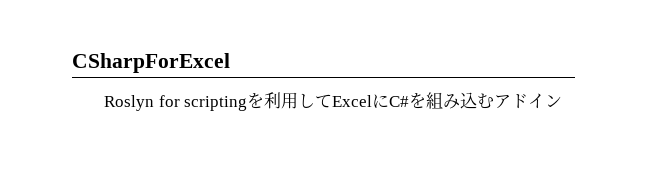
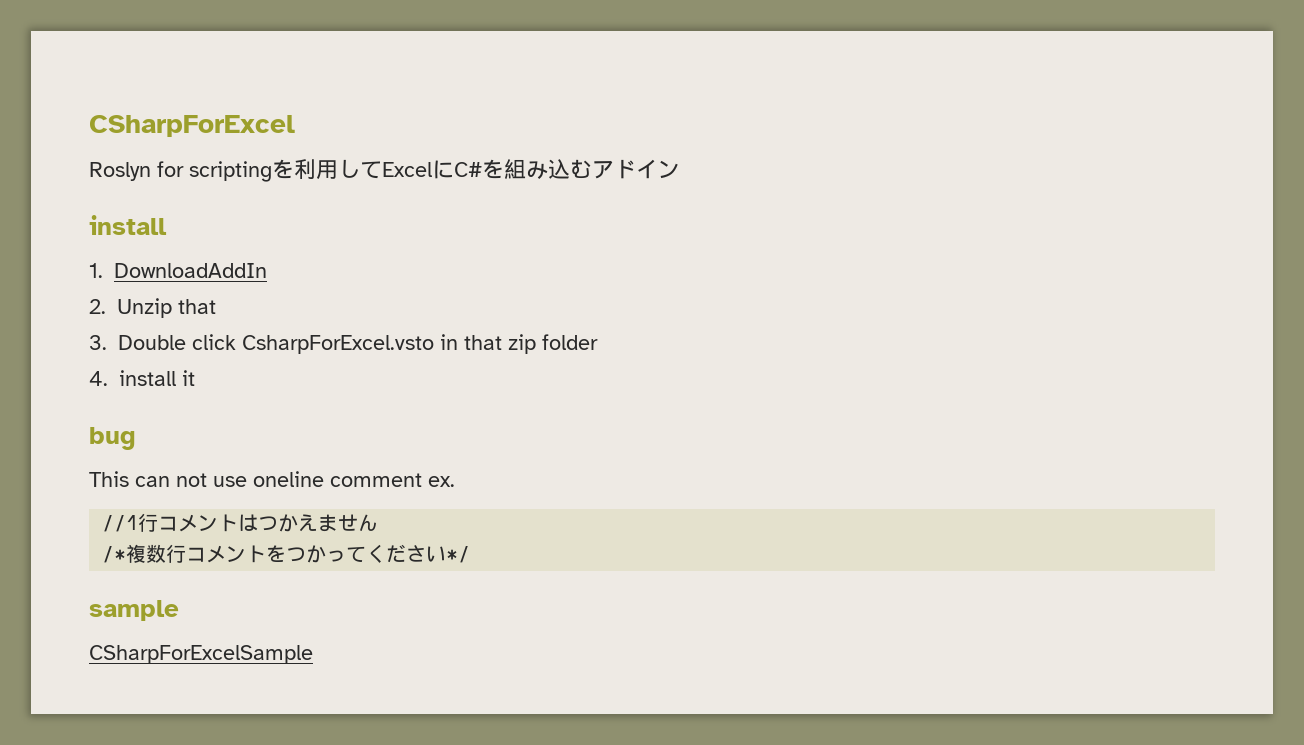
  Roslyn for scriptingを利用してExcelにC#を組み込むアドイン
+ install
+ 1. DownloadAddIn
+ 2. Unzip that
+ 3. Double click CsharpForExcel.vsto in that zip folder
+ 4. install it
+ bug
+ This can not use oneline comment ex.
+ //1行コメントはつかえません
+ /*複数行コメントをつかってください*/
+ sample
+ CSharpForExcelSample

